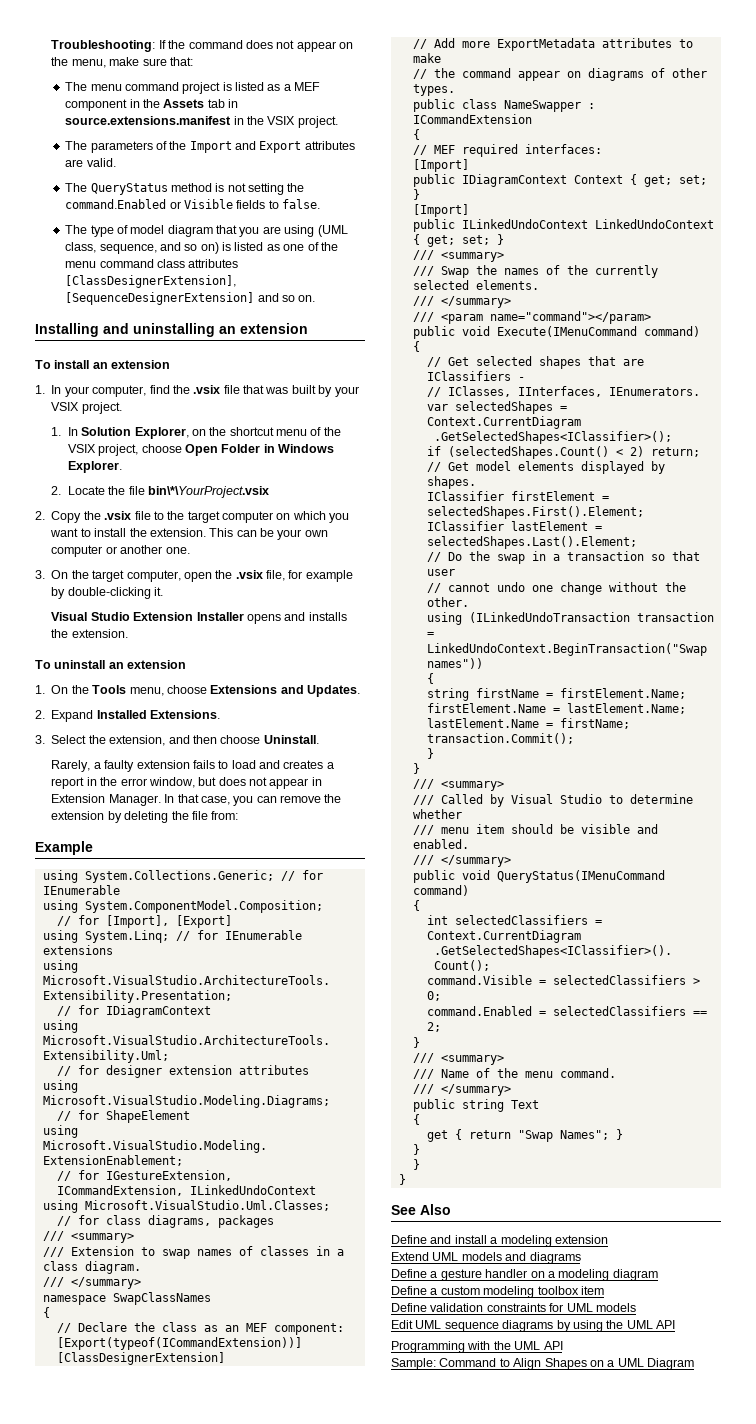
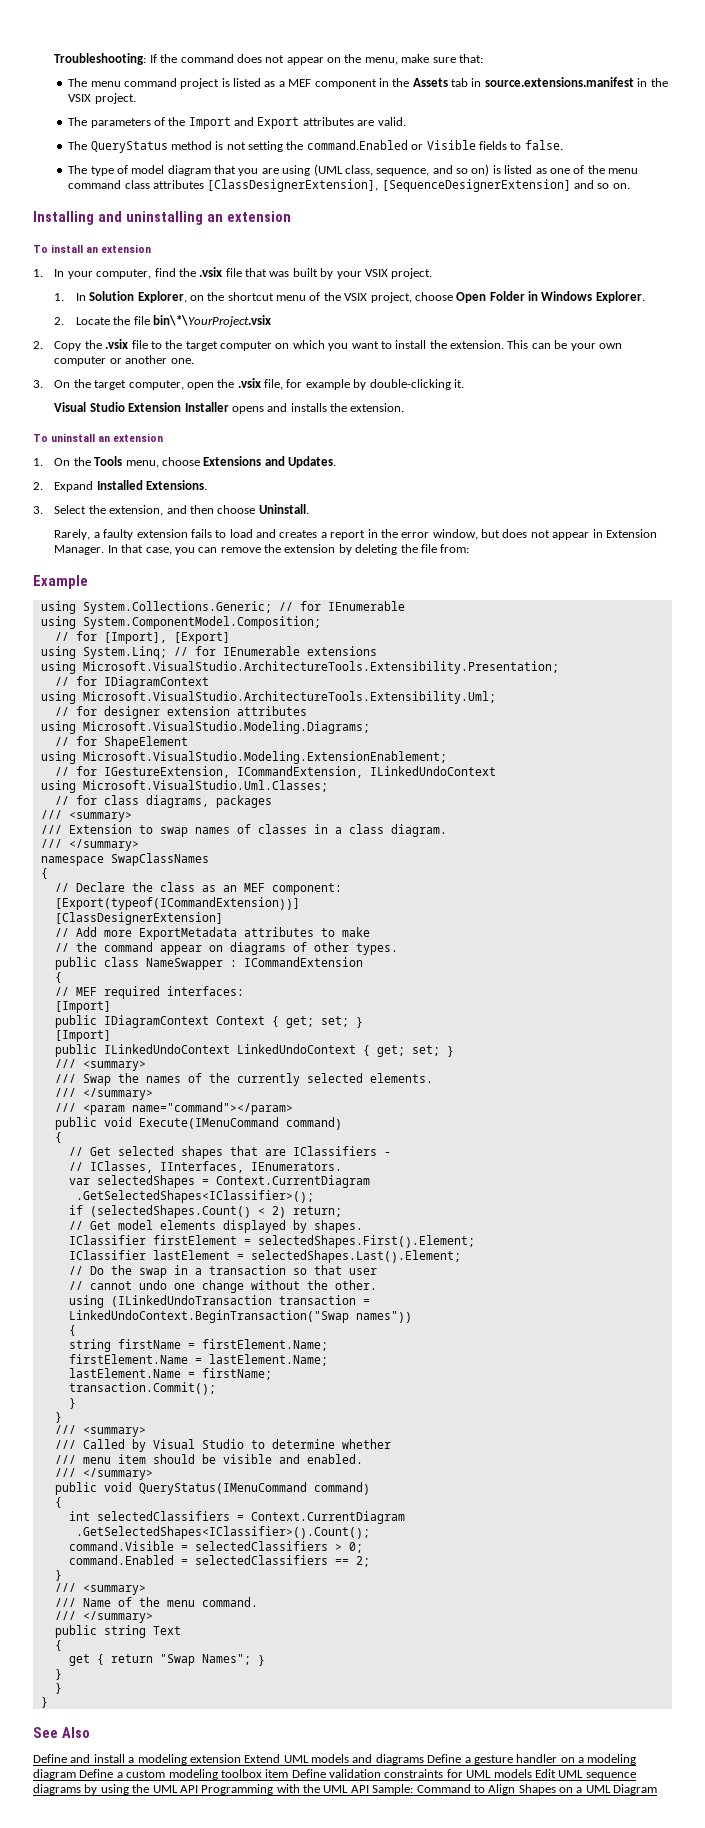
- Define and install a modeling extension
- Extend UML models and diagrams
- Define a gesture handler on a modeling diagram
- Define a custom modeling toolbox item
- Define validation constraints for UML models
- Edit UML sequence diagrams by using the UML API
- Programming with the UML API
- Sample: Command to Align Shapes on a UML Diagram
+ Define and install a modeling extension Extend UML models and diagrams Define a gesture handler on a modeling diagram Define a custom modeling toolbox item Define validation constraints for UML models Edit UML sequence diagrams by using the UML API Programming with the UML API Sample: Command to Align Shapes on a UML Diagram

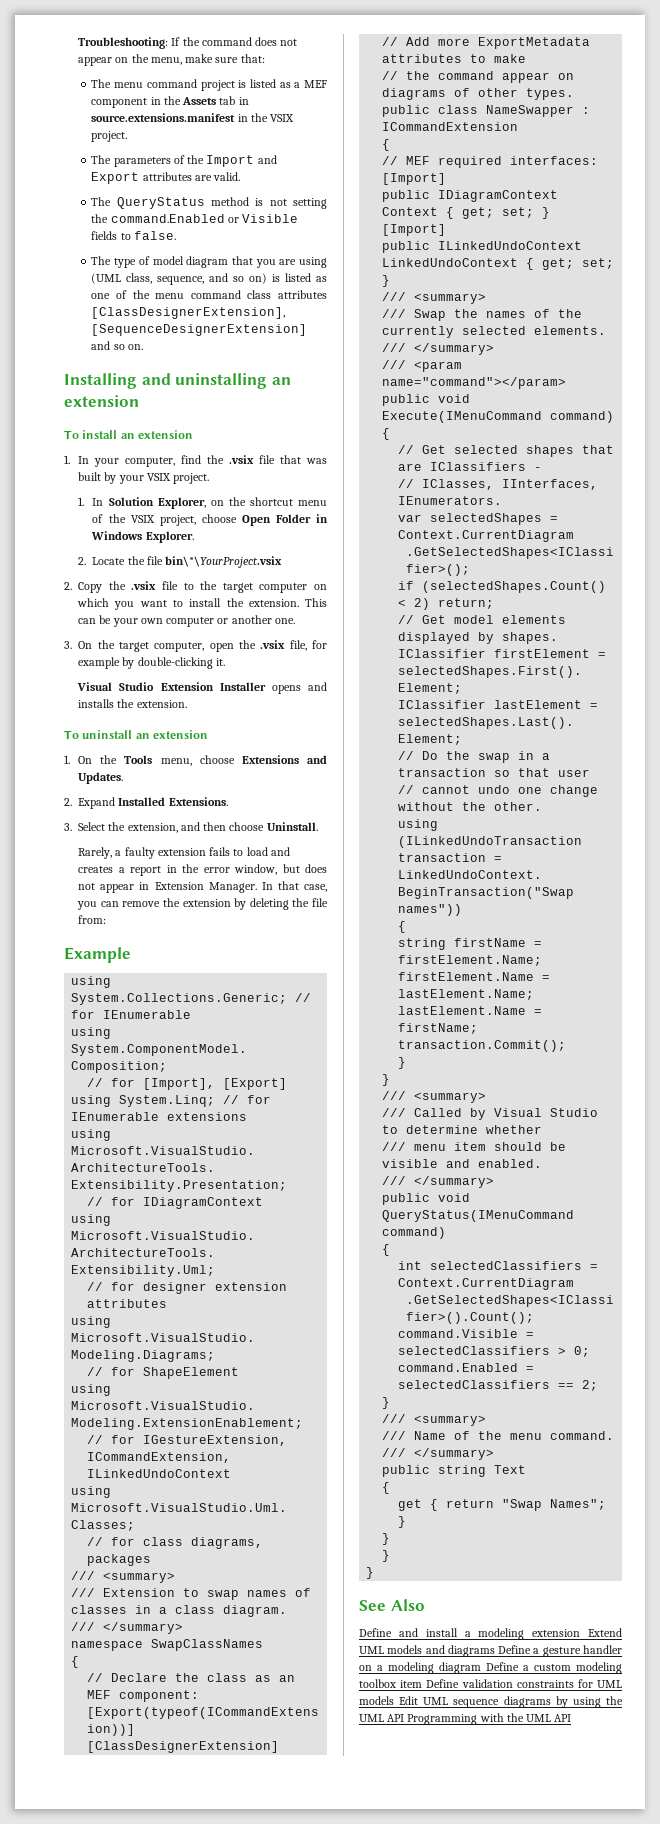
- Define and install a modeling extension Extend UML models and diagrams Define a gesture handler on a modeling diagram Define a custom modeling toolbox item Define validation constraints for UML models Edit UML sequence diagrams by using the UML API Programming with the UML API Sample: Command to Align Shapes on a UML Diagram
+ Define and install a modeling extension Extend UML models and diagrams Define a gesture handler on a modeling diagram Define a custom modeling toolbox item Define validation constraints for UML models Edit UML sequence diagrams by using the UML API Programming with the UML API

